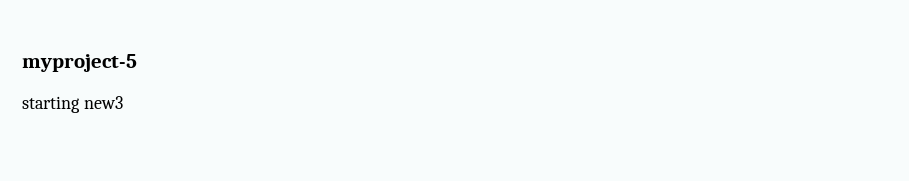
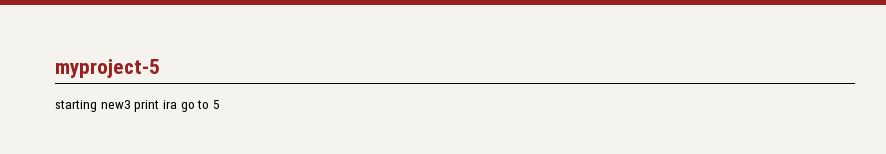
- starting new3
+ starting new3 print ira go to 5

